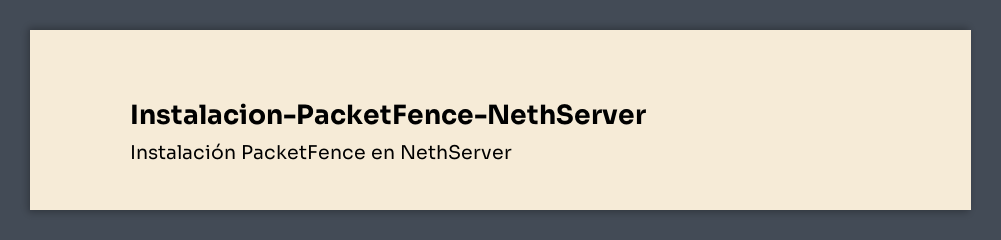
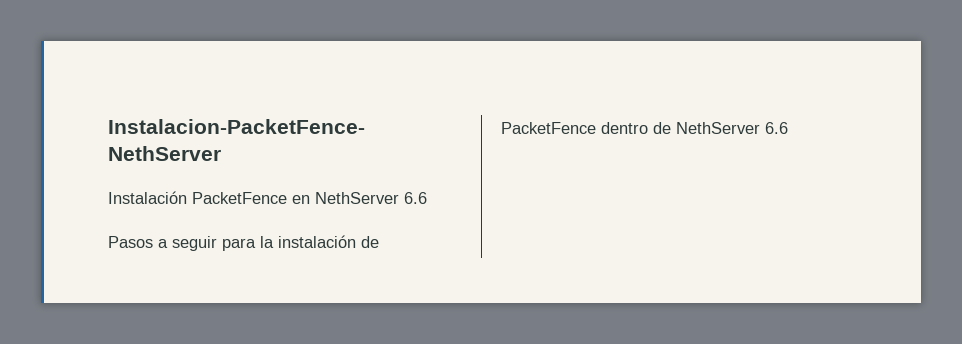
- Instalación PacketFence en NethServer
+ Instalación PacketFence en NethServer 6.6
+ Pasos a seguir para la instalación de PacketFence dentro de NethServer 6.6

